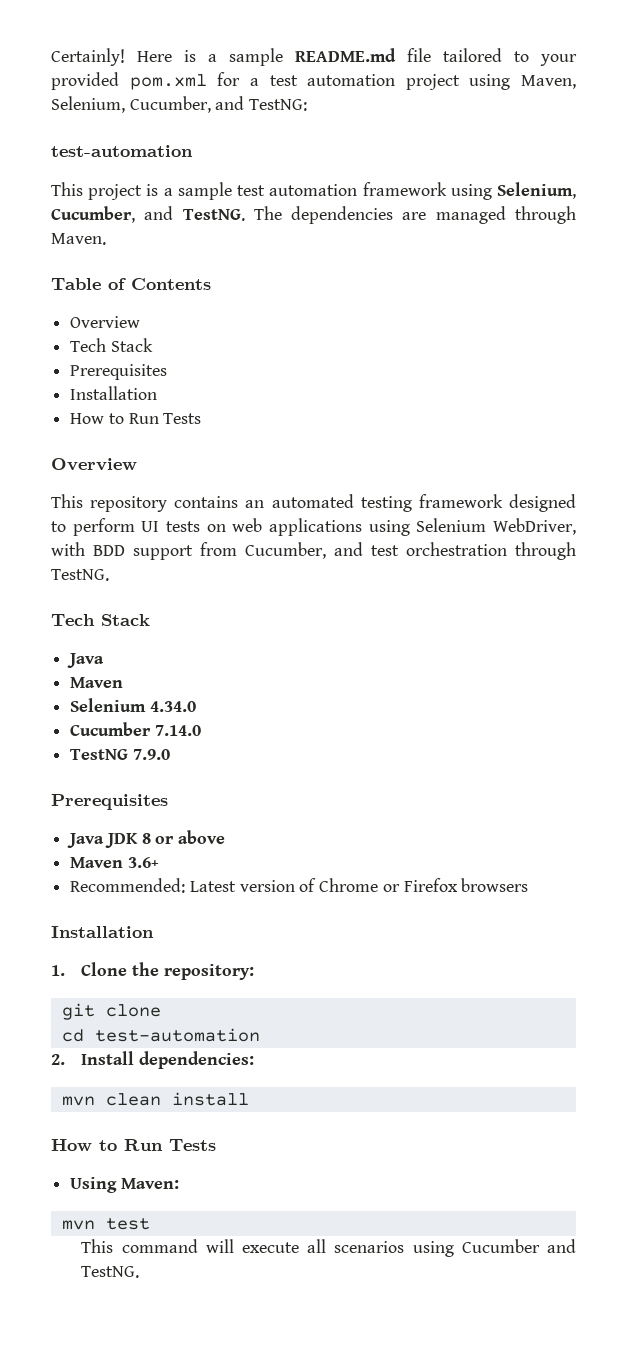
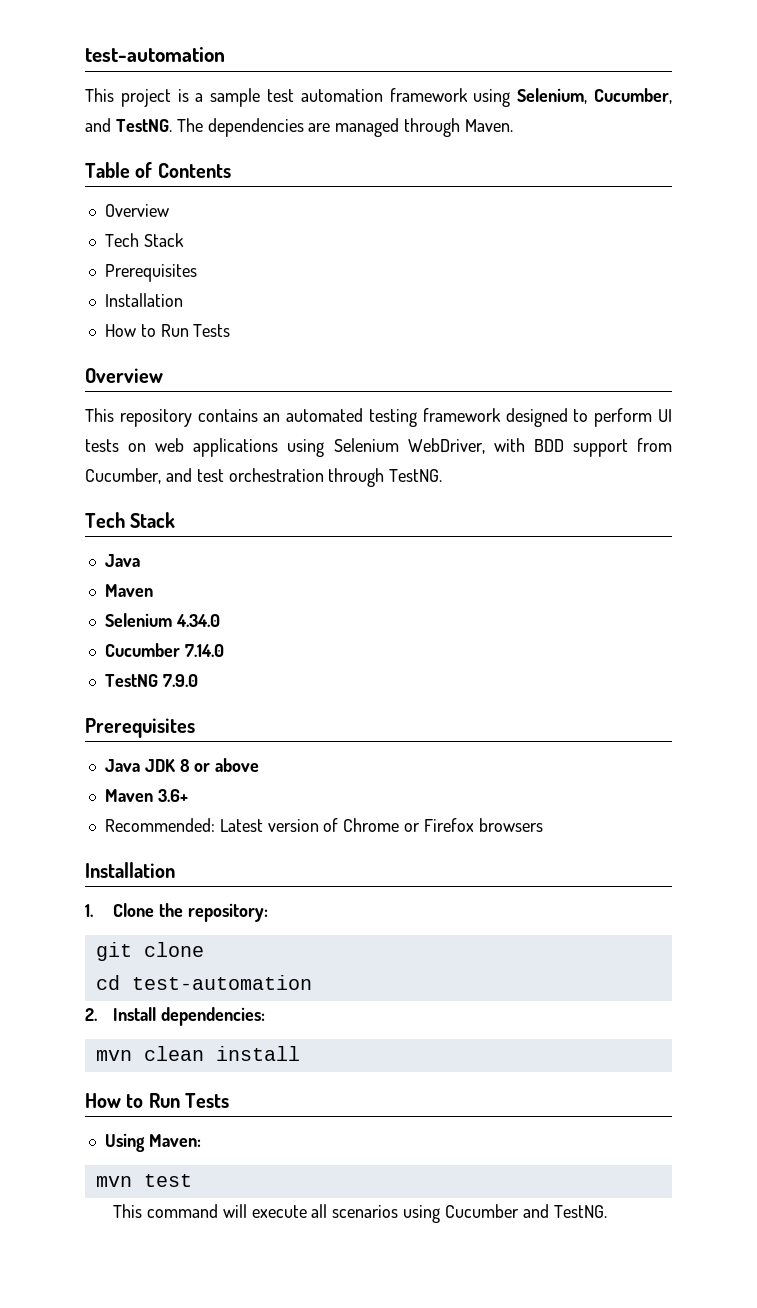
- Certainly! Here is a sample README.md file tailored to your provided pom.xml for a test automation project using Maven, Selenium, Cucumber, and TestNG:

